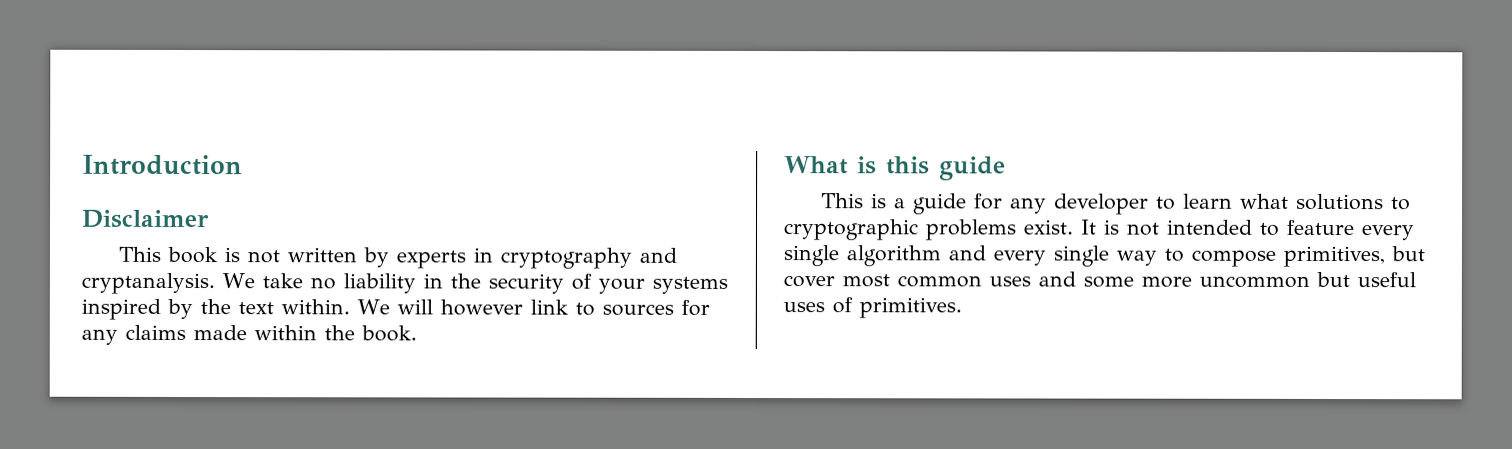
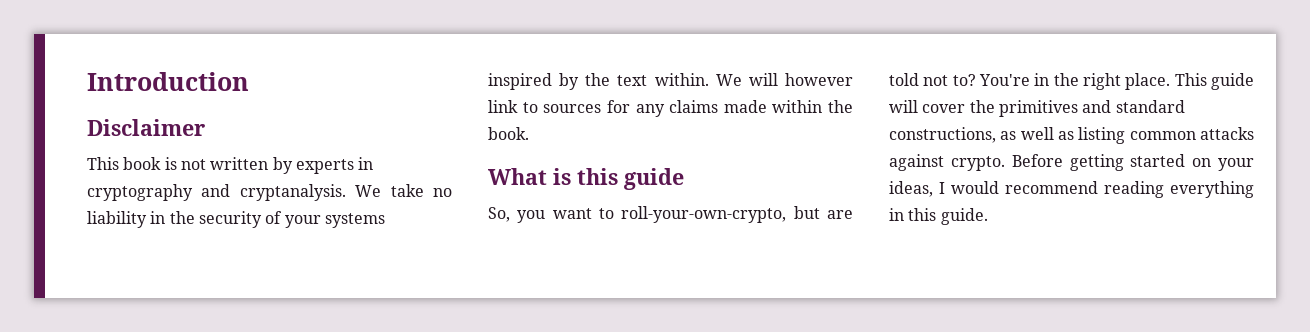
- This is a guide for any developer to learn what solutions to cryptographic problems exist. It is not intended to feature every single algorithm and every single way to compose primitives, but cover most common uses and some more uncommon but useful uses of primitives.
+ So, you want to roll-your-own-crypto, but are told not to? You're in the right place. This guide will cover the primitives and standard constructions, as well as listing common attacks against crypto. Before getting started on your ideas, I would recommend reading everything in this guide.

